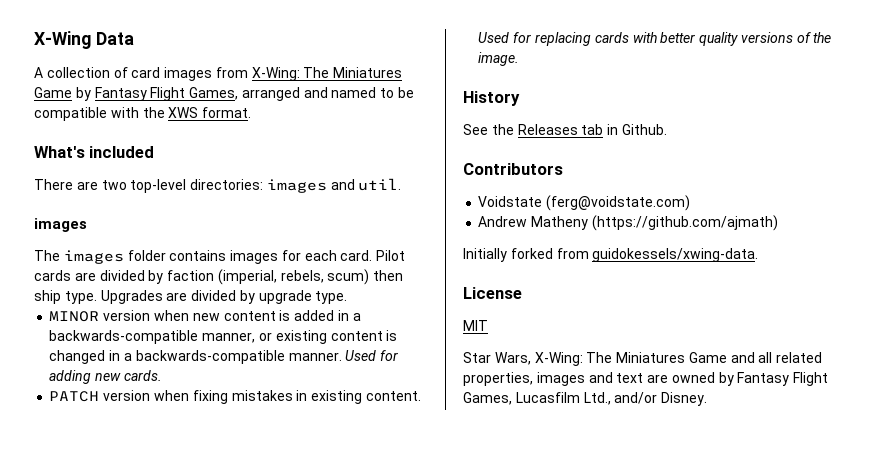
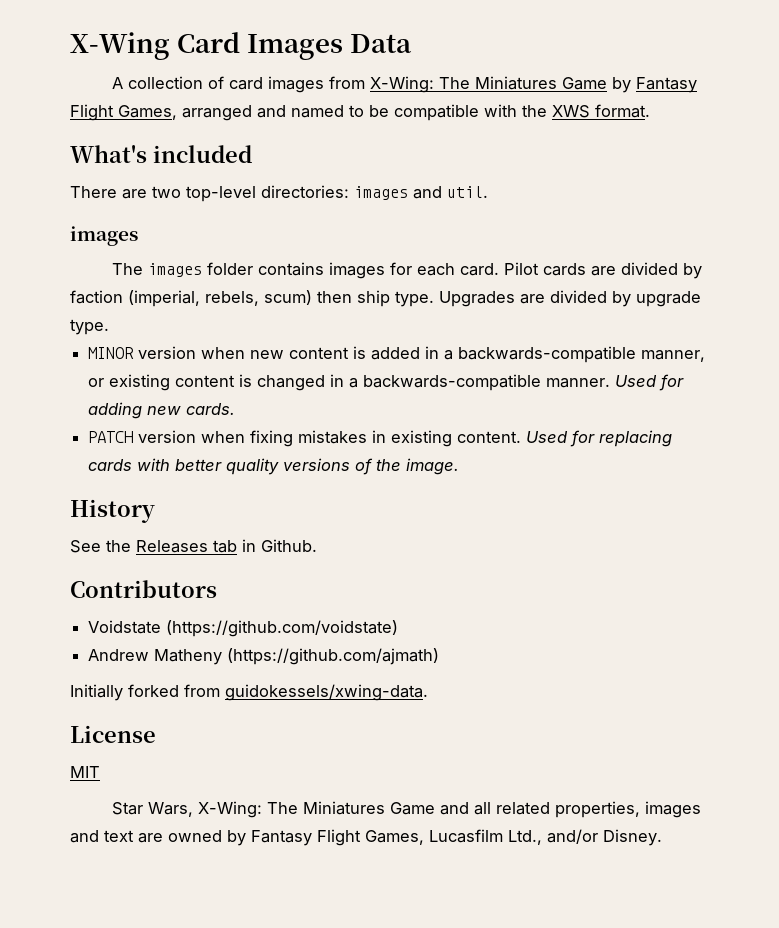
- X-Wing Data
+ X-Wing Card Images Data
- Voidstate (ferg@voidstate.com)
+ Voidstate (https://github.com/voidstate)

